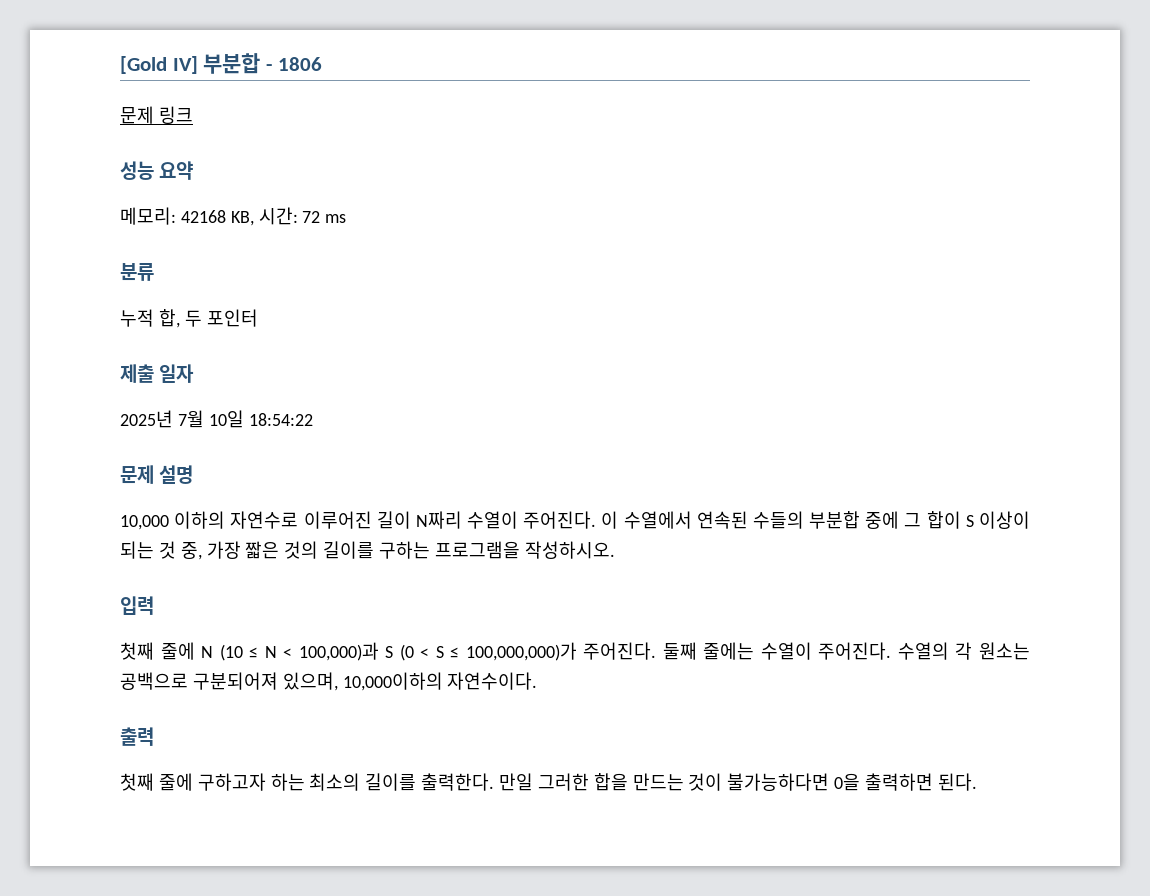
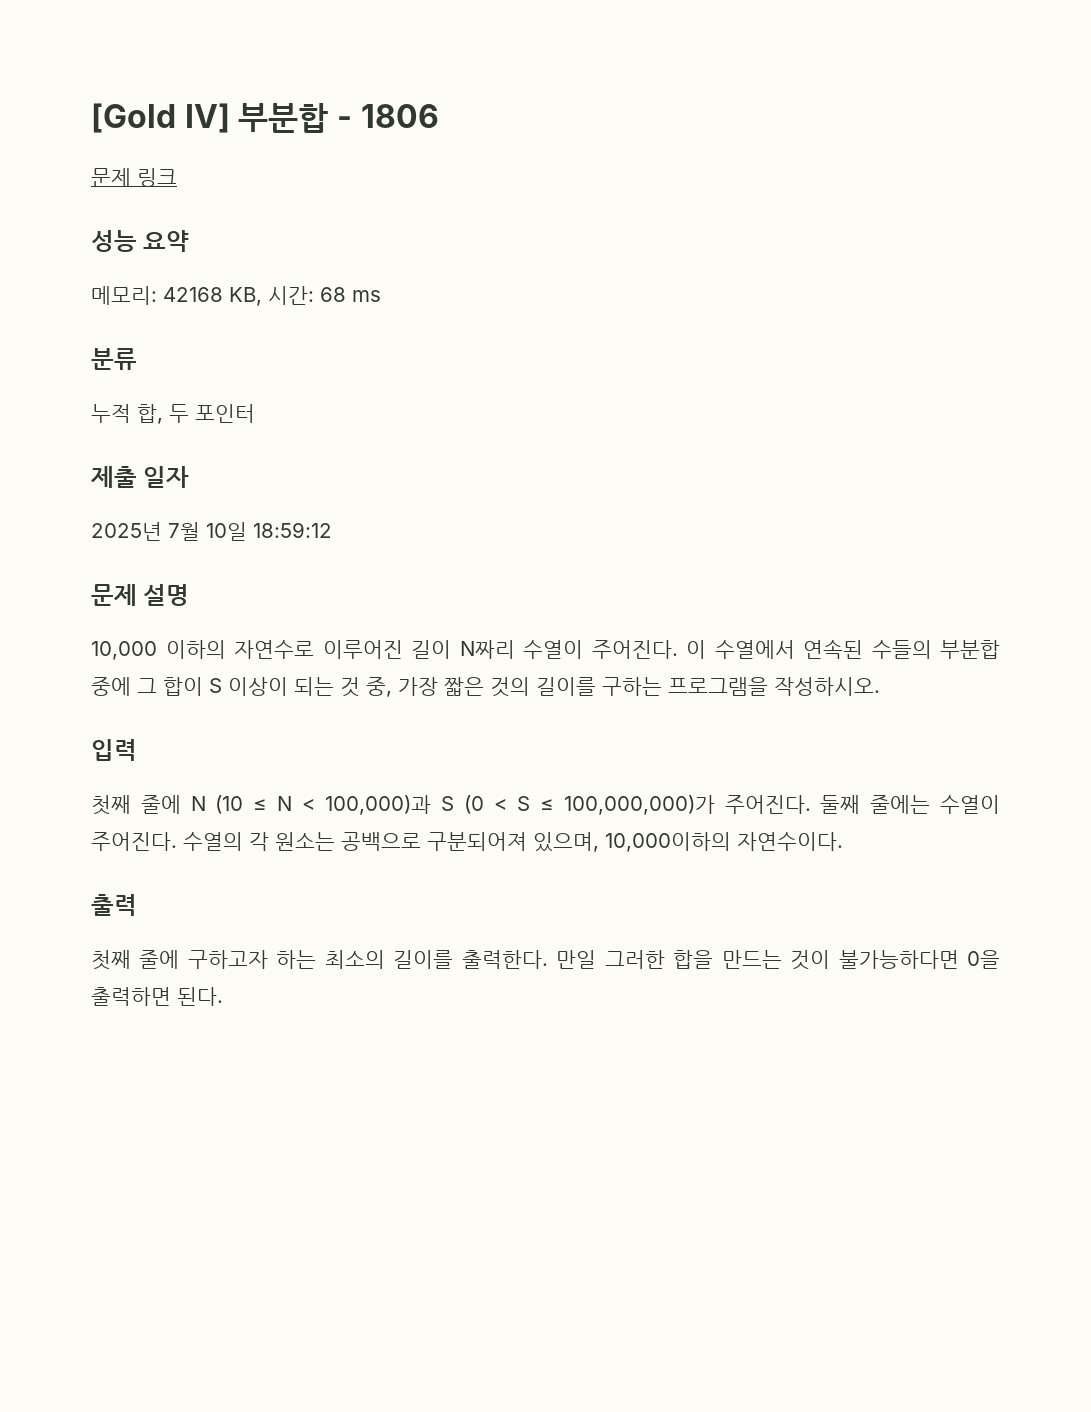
- 메모리: 42168 KB, 시간: 72 ms
+ 메모리: 42168 KB, 시간: 68 ms
- 2025년 7월 10일 18:54:22
+ 2025년 7월 10일 18:59:12

